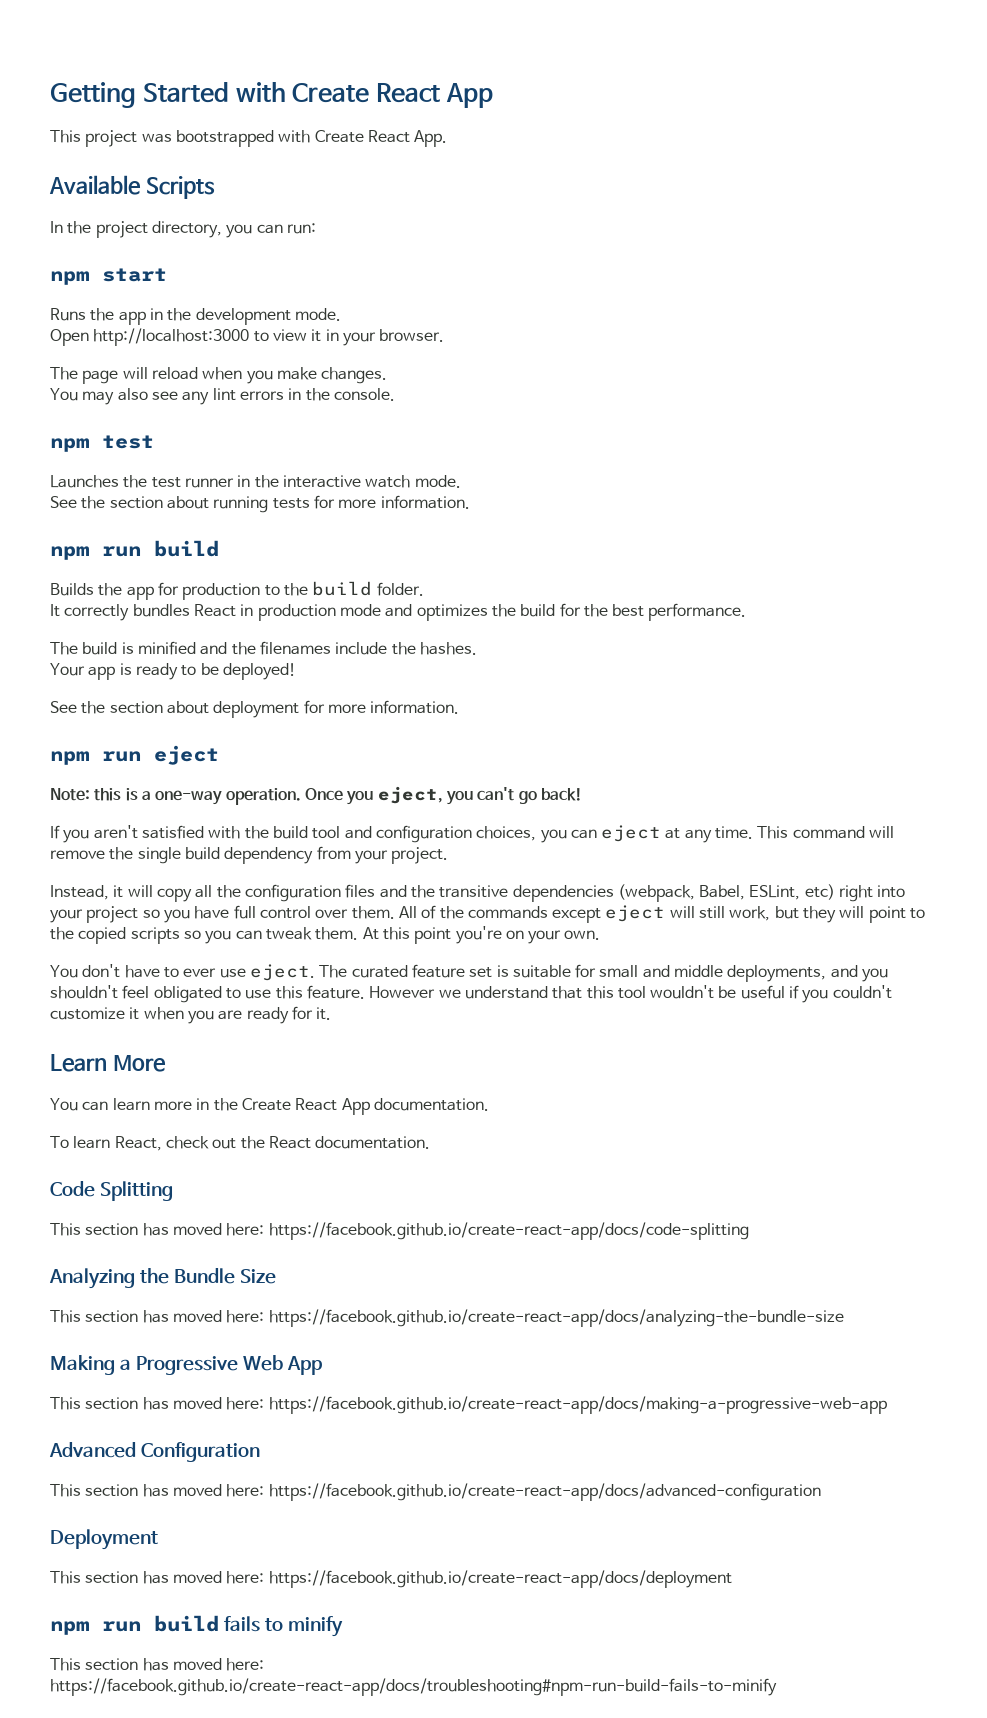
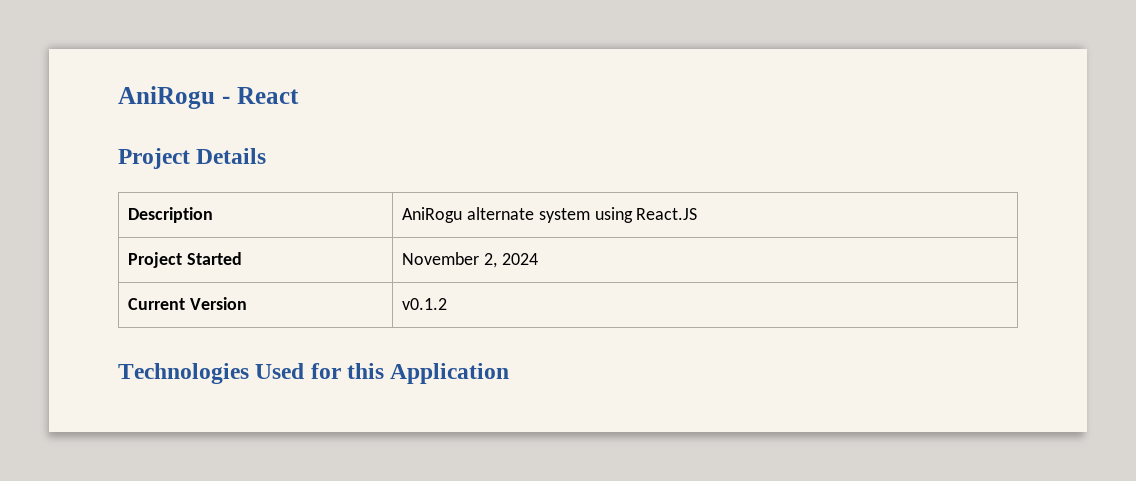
- Getting Started with Create React App
- This project was bootstrapped with Create React App.
- Available Scripts
- In the project directory, you can run:
- npm start
- Runs the app in the development mode.
- Open http://localhost:3000 to view it in your browser.
- The page will reload when you make changes.
- You may also see any lint errors in the console.
- npm test
- Launches the test runner in the interactive watch mode.
- See the section about running tests for more information.
- npm run build
- Builds the app for production to the build folder.
- It correctly bundles React in production mode and optimizes the build for the best performance.
- The build is minified and the filenames include the hashes.
- Your app is ready to be deployed!
- See the section about deployment for more information.
- npm run eject
- Note: this is a one-way operation. Once you eject, you can't go back!
- If you aren't satisfied with the build tool and configuration choices, you can eject at any time. This command will remove the single build dependency from your project.
- Instead, it will copy all the configuration files and the transitive dependencies (webpack, Babel, ESLint, etc) right into your project so you have full control over them. All of the commands except eject will still work, but they will point to the copied scripts so you can tweak them. At this point you're on your own.
- You don't have to ever use eject. The curated feature set is suitable for small and middle deployments, and you shouldn't feel obligated to use this feature. However we understand that this tool wouldn't be useful if you couldn't customize it when you are ready for it.
- Learn More
- You can learn more in the Create React App documentation.
- To learn React, check out the React documentation.
- Code Splitting
- This section has moved here: https://facebook.github.io/create-react-app/docs/code-splitting
- Analyzing the Bundle Size
- This section has moved here: https://facebook.github.io/create-react-app/docs/analyzing-the-bundle-size
- Making a Progressive Web App
- This section has moved here: https://facebook.github.io/create-react-app/docs/making-a-progressive-web-app
- Advanced Configuration
- This section has moved here: https://facebook.github.io/create-react-app/docs/advanced-configuration
- Deployment
- This section has moved here: https://facebook.github.io/create-react-app/docs/deployment
- npm run build fails to minify
- This section has moved here: https://facebook.github.io/create-react-app/docs/troubleshooting#npm-run-build-fails-to-minify
+ AniRogu - React
+ Project Details
+ Description | AniRogu alternate system using React.JS
+ Project Started | November 2, 2024
+ Current Version | v0.1.2
+ Technologies Used for this Application

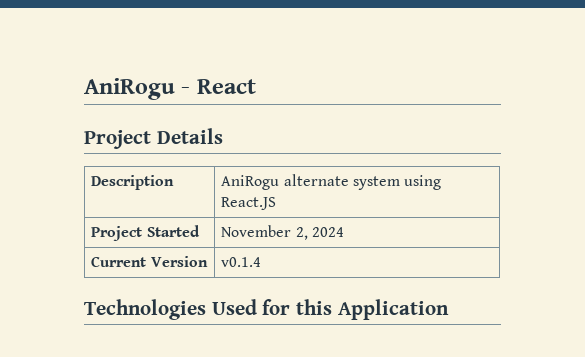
- Current Version | v0.1.2
+ Current Version | v0.1.4

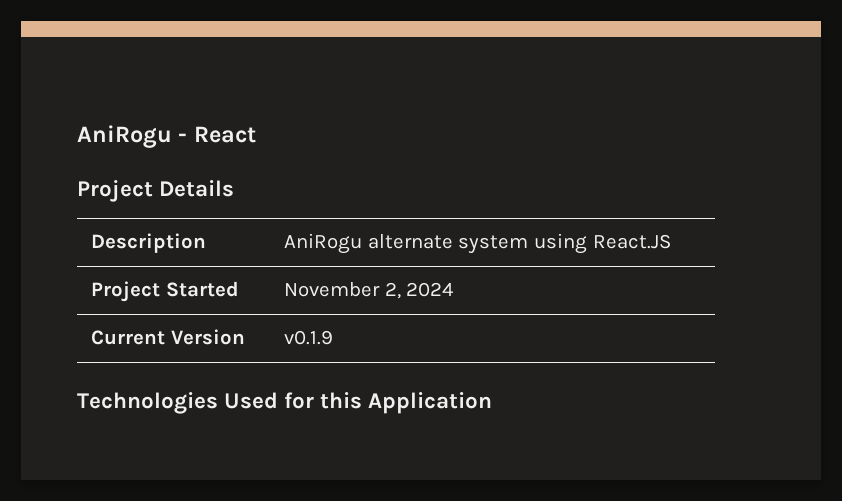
- Current Version | v0.1.4
+ Current Version | v0.1.9

